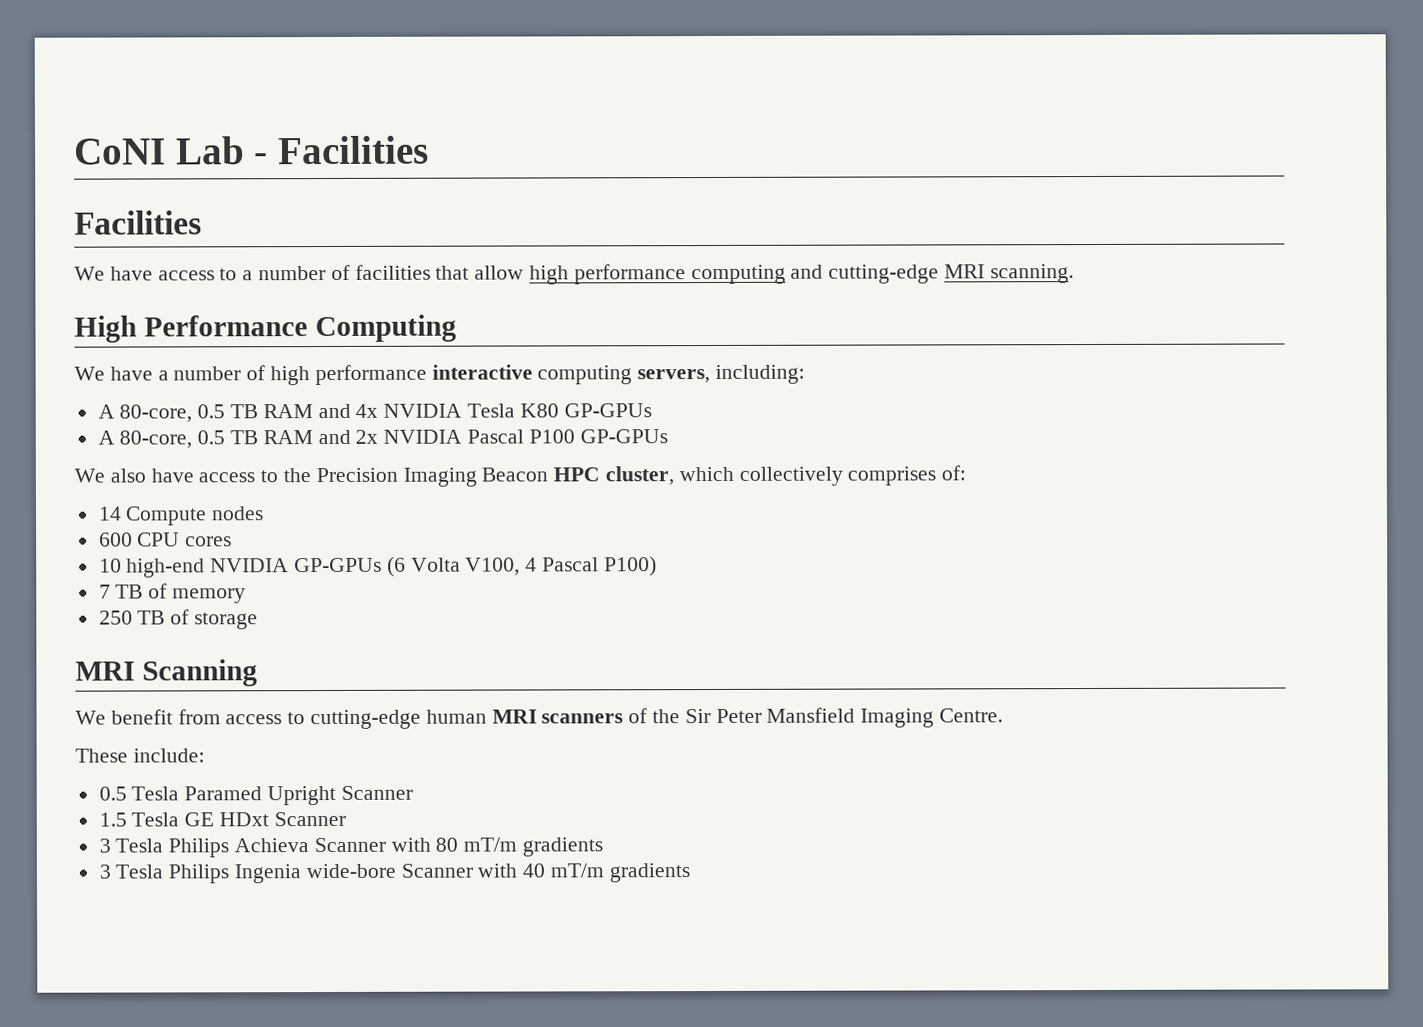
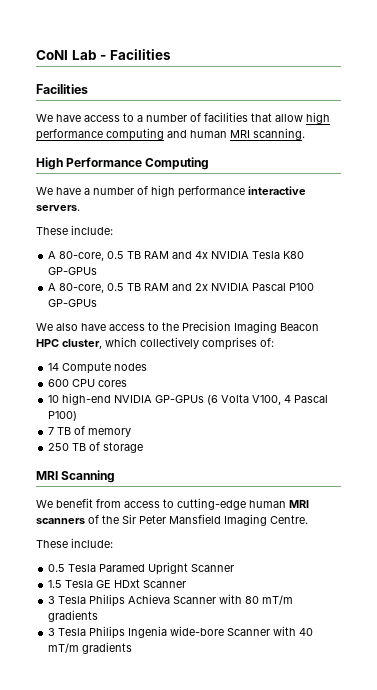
- We have access to a number of facilities that allow high performance computing and cutting-edge MRI scanning.
+ We have access to a number of facilities that allow high performance computing and human MRI scanning.
- We have a number of high performance interactive computing servers, including:
+ We have a number of high performance interactive servers.
+ These include:

